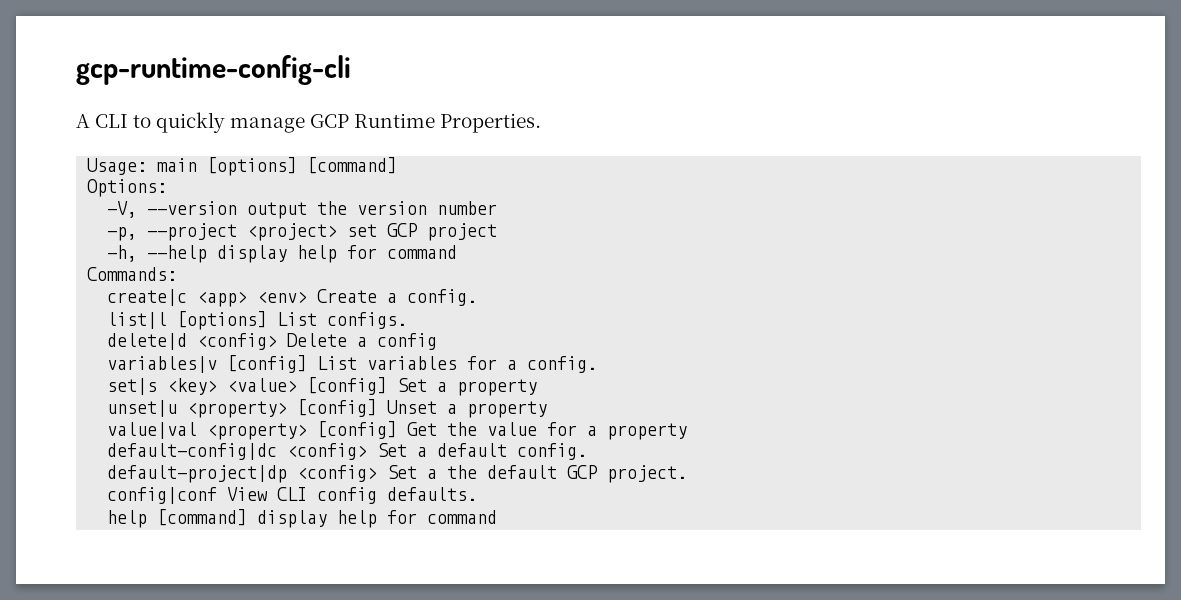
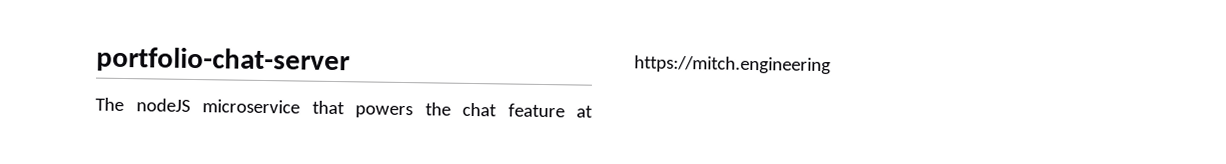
- gcp-runtime-config-cli
- A CLI to quickly manage GCP Runtime Properties.
- Usage: main [options] [command]
- Options:
- -V, --version output the version number
- -p, --project <project> set GCP project
- -h, --help display help for command
- Commands:
- create|c <app> <env> Create a config.
- list|l [options] List configs.
- delete|d <config> Delete a config
- variables|v [config] List variables for a config.
- set|s <key> <value> [config] Set a property
- unset|u <property> [config] Unset a property
- value|val <property> [config] Get the value for a property
- default-config|dc <config> Set a default config.
- default-project|dp <config> Set a the default GCP project.
- config|conf View CLI config defaults.
- help [command] display help for command
+ portfolio-chat-server
+ The nodeJS microservice that powers the chat feature at https://mitch.engineering

